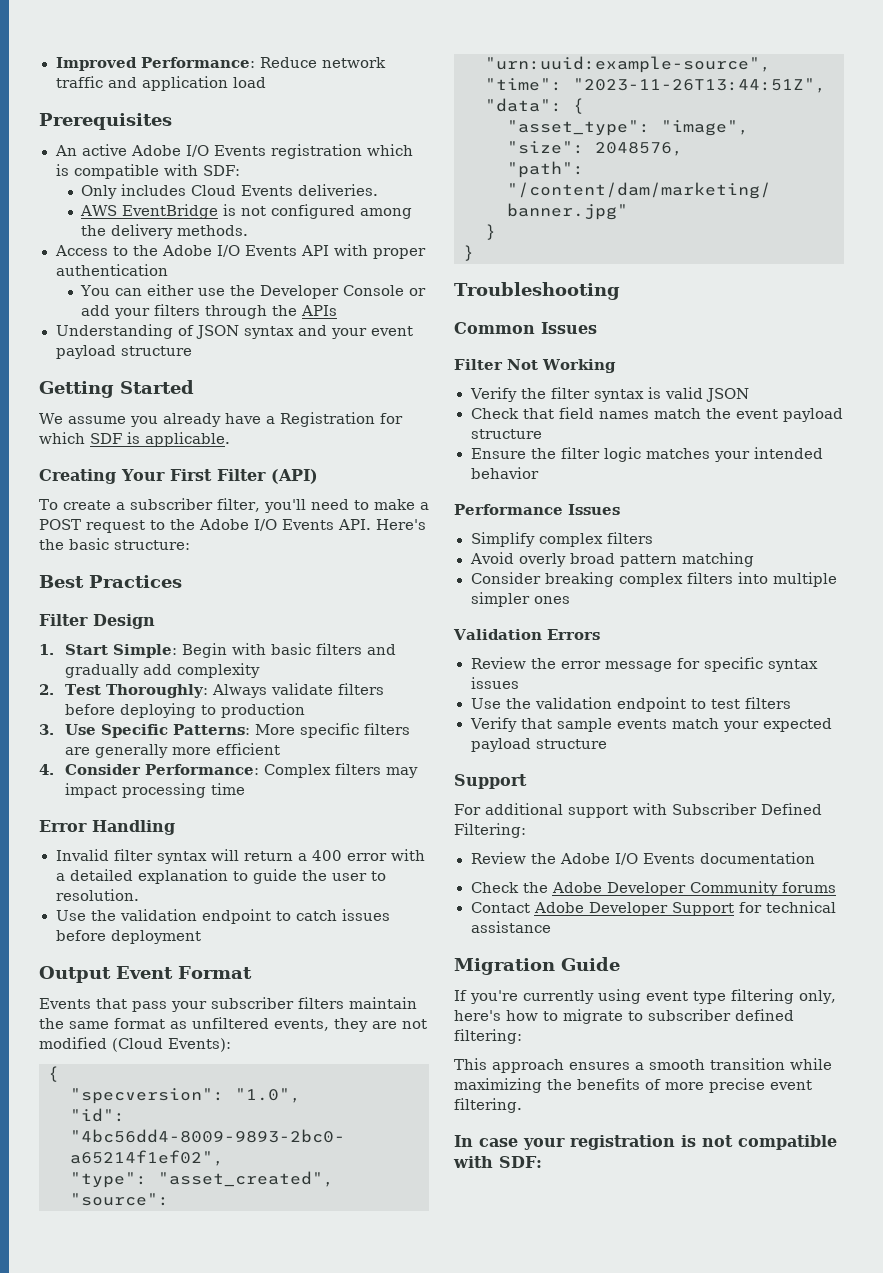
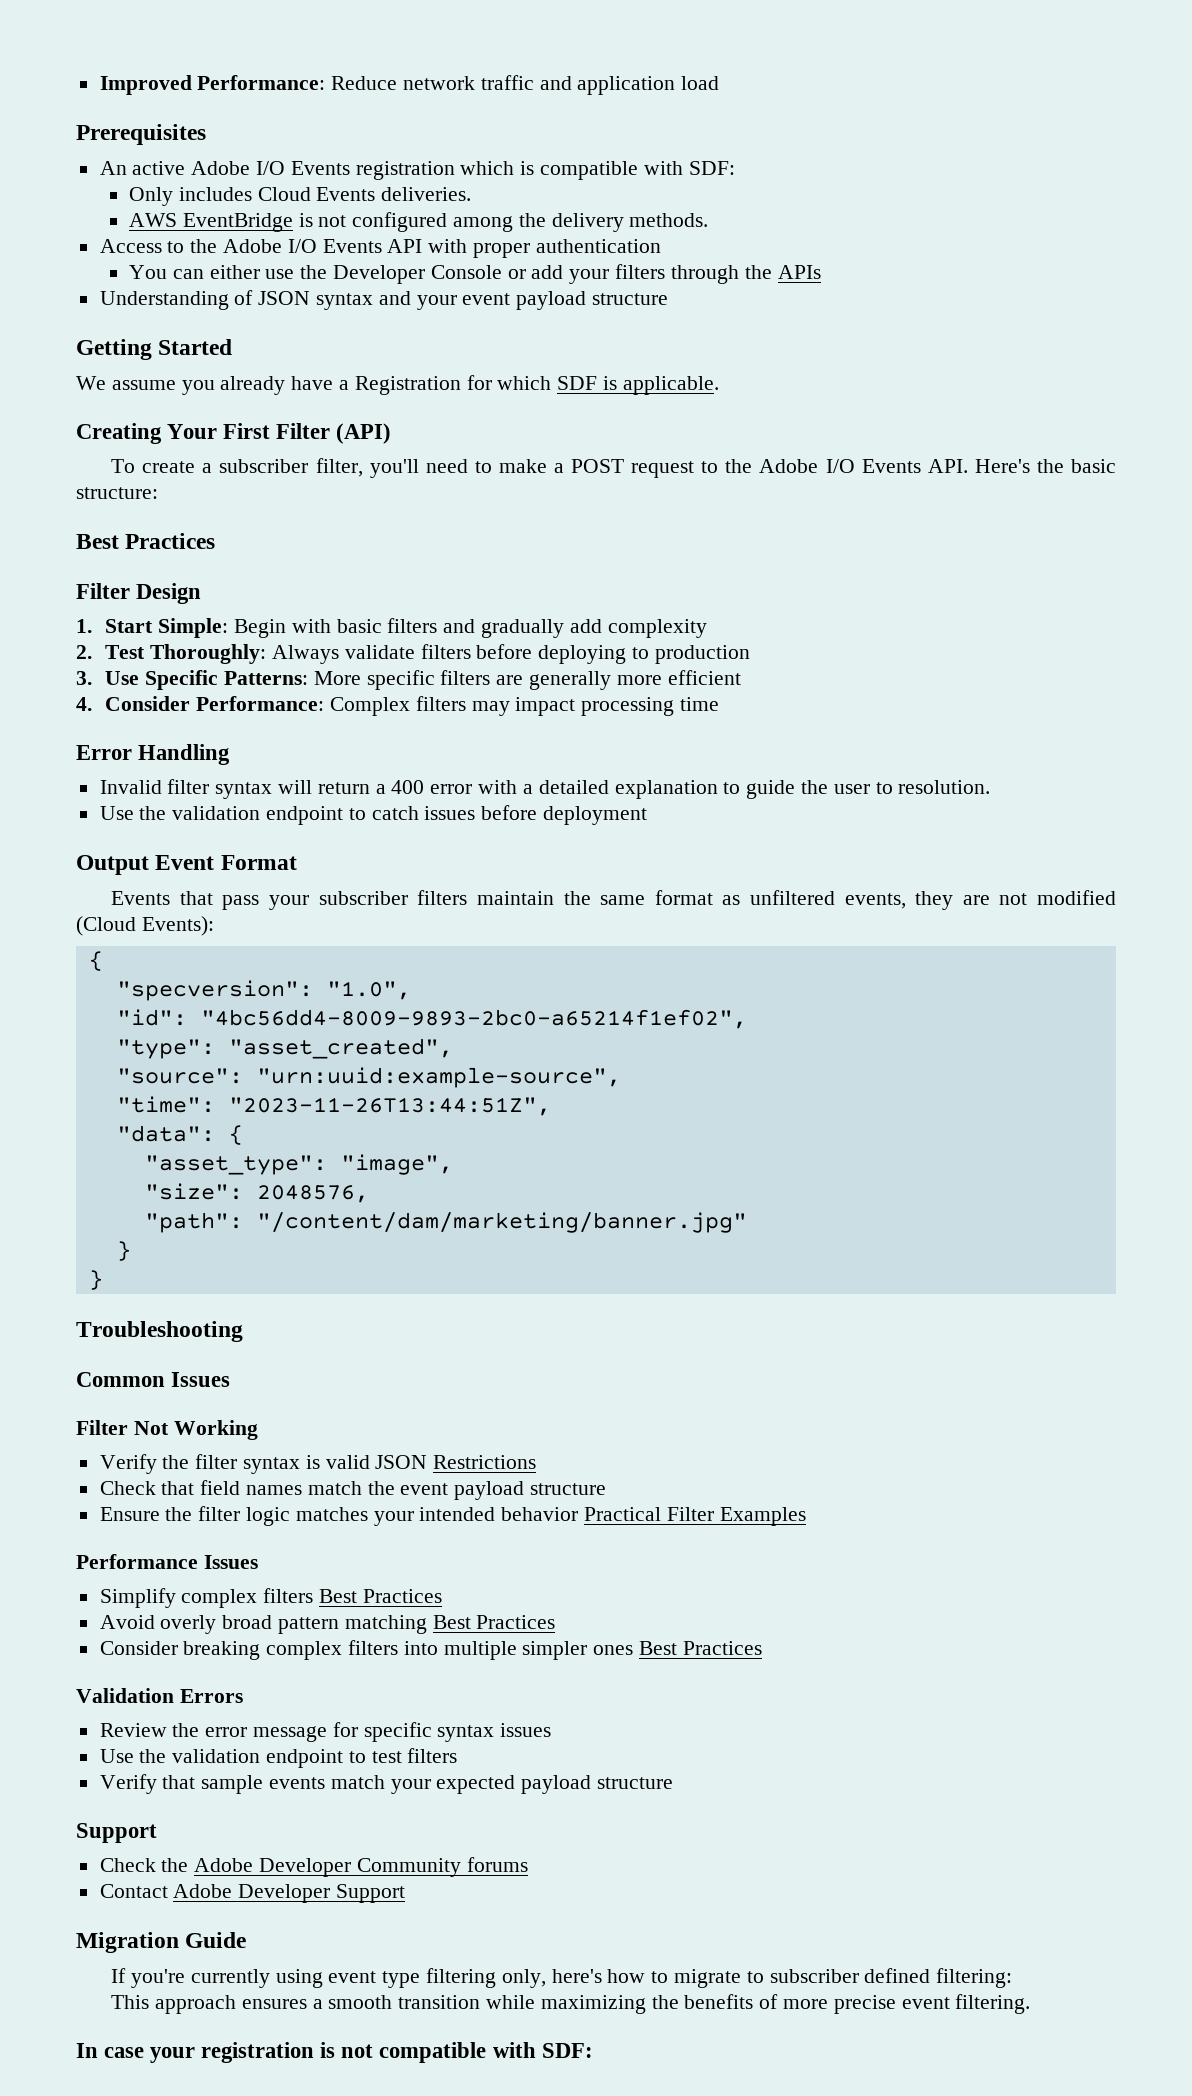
- Verify the filter syntax is valid JSON
+ Verify the filter syntax is valid JSON Restrictions
- Ensure the filter logic matches your intended behavior
+ Ensure the filter logic matches your intended behavior Practical Filter Examples
- Simplify complex filters
+ Simplify complex filters Best Practices
- Avoid overly broad pattern matching
+ Avoid overly broad pattern matching Best Practices
- Consider breaking complex filters into multiple simpler ones
+ Consider breaking complex filters into multiple simpler ones Best Practices
- For additional support with Subscriber Defined Filtering:
- Review the Adobe I/O Events documentation
- Contact Adobe Developer Support for technical assistance
+ Contact Adobe Developer Support

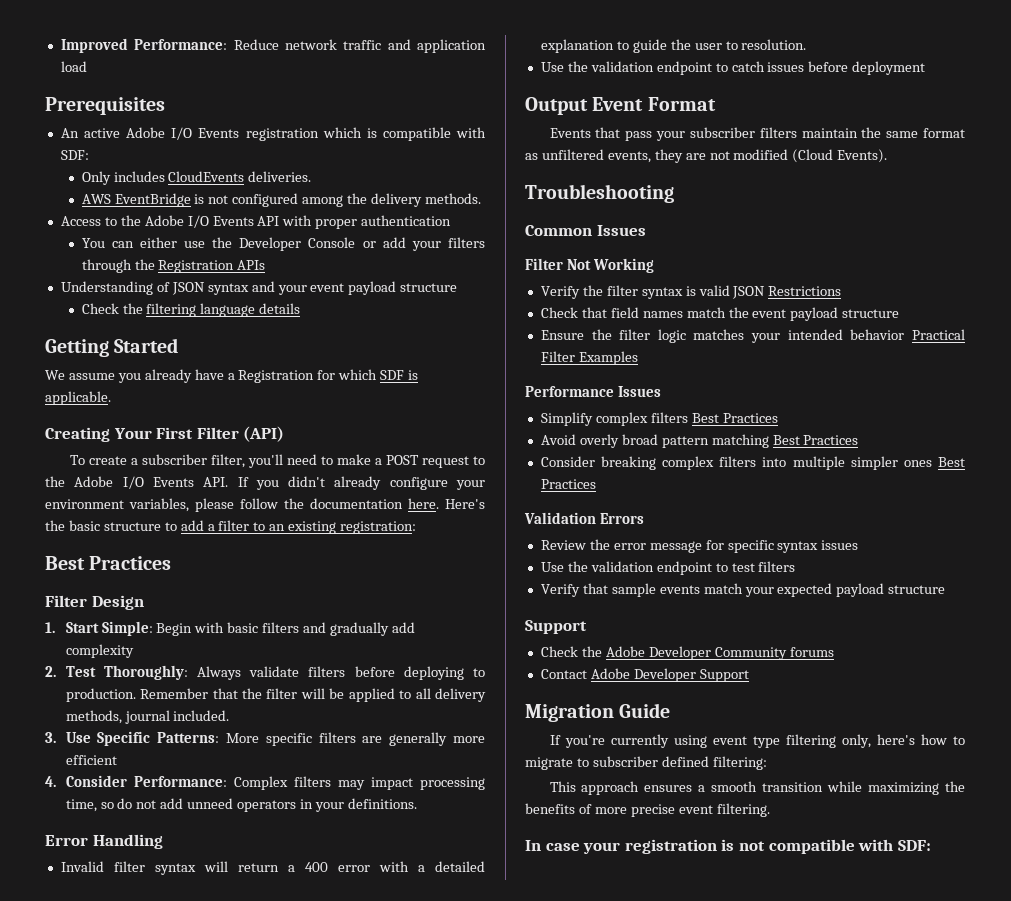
- Only includes Cloud Events deliveries.
+ Only includes CloudEvents deliveries.
- You can either use the Developer Console or add your filters through the APIs
+ You can either use the Developer Console or add your filters through the Registration APIs
+ Check the filtering language details
- To create a subscriber filter, you'll need to make a POST request to the Adobe I/O Events API. Here's the basic structure:
+ To create a subscriber filter, you'll need to make a POST request to the Adobe I/O Events API. If you didn't already configure your environment variables, please follow the documentation here. Here's the basic structure to add a filter to an existing registration:
- 2. Test Thoroughly: Always validate filters before deploying to production
+ 2. Test Thoroughly: Always validate filters before deploying to production. Remember that the filter will be applied to all delivery methods, journal included.
- 4. Consider Performance: Complex filters may impact processing time
+ 4. Consider Performance: Complex filters may impact processing time, so do not add unneed operators in your definitions.
- Events that pass your subscriber filters maintain the same format as unfiltered events, they are not modified (Cloud Events):
- {
- "specversion": "1.0",
- "id": "4bc56dd4-8009-9893-2bc0-a65214f1ef02",
- "type": "asset_created",
- "source": "urn:uuid:example-source",
- "time": "2023-11-26T13:44:51Z",
- "data": {
- "asset_type": "image",
- "size": 2048576,
- "path": "/content/dam/marketing/banner.jpg"
- }
- }
+ Events that pass your subscriber filters maintain the same format as unfiltered events, they are not modified (Cloud Events).

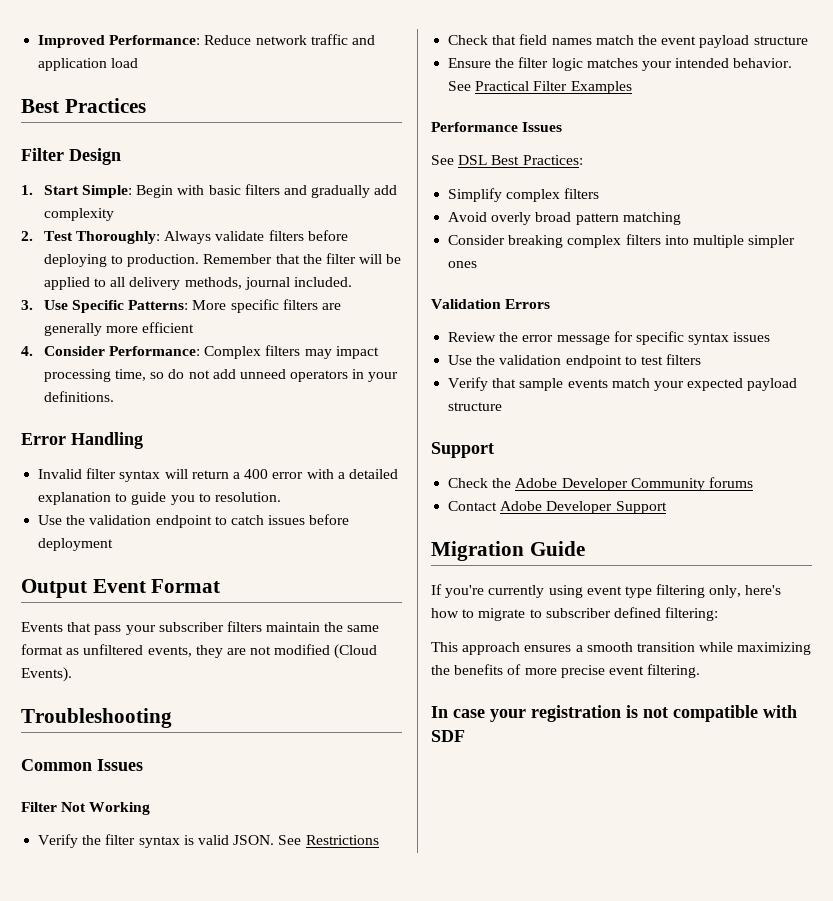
- Prerequisites
- An active Adobe I/O Events registration which is compatible with SDF:
- Only includes CloudEvents deliveries.
- AWS EventBridge is not configured among the delivery methods.
- Access to the Adobe I/O Events API with proper authentication
- You can either use the Developer Console or add your filters through the Registration APIs
- Understanding of JSON syntax and your event payload structure
- Check the filtering language details
- Getting Started
- We assume you already have a Registration for which SDF is applicable.
- Creating Your First Filter (API)
- To create a subscriber filter, you'll need to make a POST request to the Adobe I/O Events API. If you didn't already configure your environment variables, please follow the documentation here. Here's the basic structure to add a filter to an existing registration:
- Invalid filter syntax will return a 400 error with a detailed explanation to guide the user to resolution.
+ Invalid filter syntax will return a 400 error with a detailed explanation to guide you to resolution.
- Verify the filter syntax is valid JSON Restrictions
+ Verify the filter syntax is valid JSON. See Restrictions
- Ensure the filter logic matches your intended behavior Practical Filter Examples
+ Ensure the filter logic matches your intended behavior. See Practical Filter Examples
+ See DSL Best Practices:
- Simplify complex filters Best Practices
+ Simplify complex filters
- Avoid overly broad pattern matching Best Practices
+ Avoid overly broad pattern matching
- Consider breaking complex filters into multiple simpler ones Best Practices
+ Consider breaking complex filters into multiple simpler ones
- In case your registration is not compatible with SDF:
+ In case your registration is not compatible with SDF

